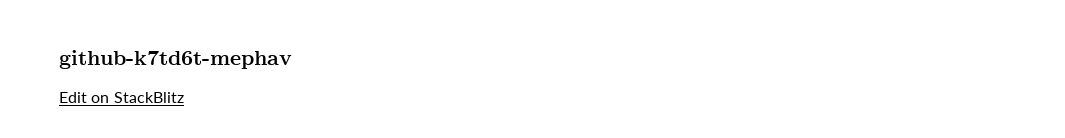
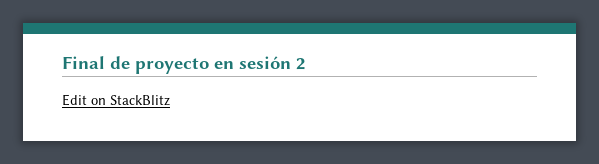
- github-k7td6t-mephav
+ Final de proyecto en sesión 2

